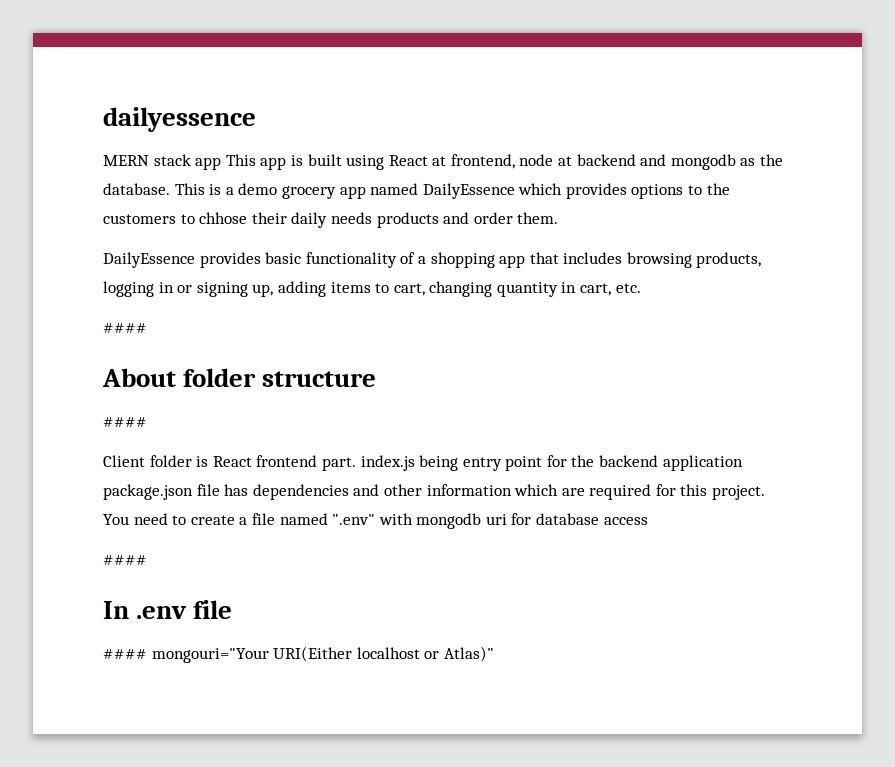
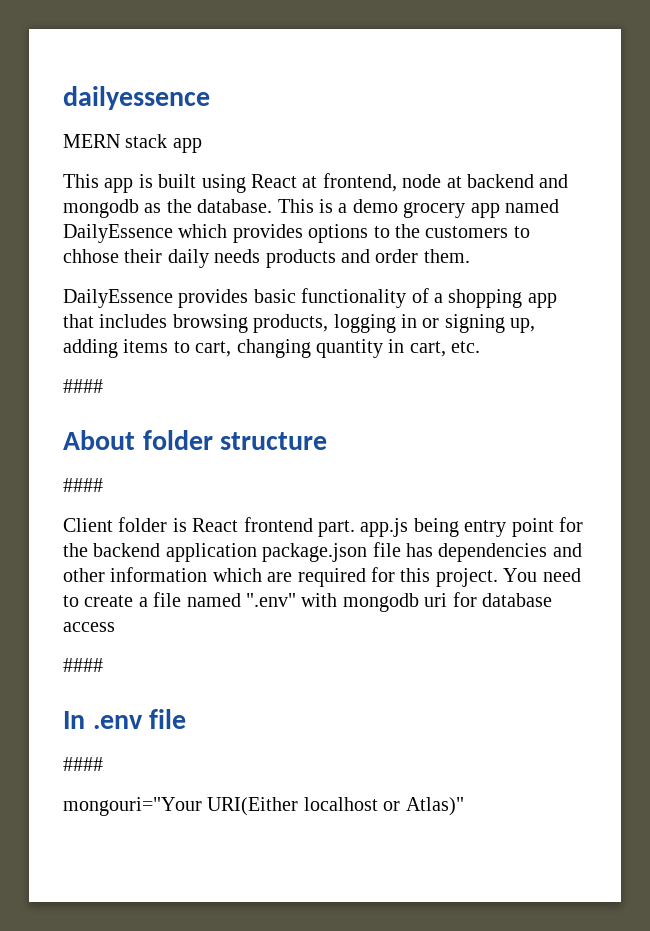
- MERN stack app This app is built using React at frontend, node at backend and mongodb as the database.
+ MERN stack app
+ This app is built using React at frontend, node at backend and mongodb as the database.
- Client folder is React frontend part. index.js being entry point for the backend application package.json file has dependencies and other information which are required for this project.
+ Client folder is React frontend part. app.js being entry point for the backend application package.json file has dependencies and other information which are required for this project.
  In .env file
- #### mongouri="Your URI(Either localhost or Atlas)"
+ ####
+ mongouri="Your URI(Either localhost or Atlas)"

